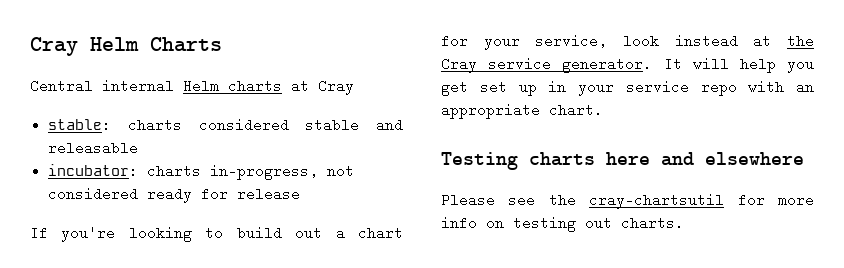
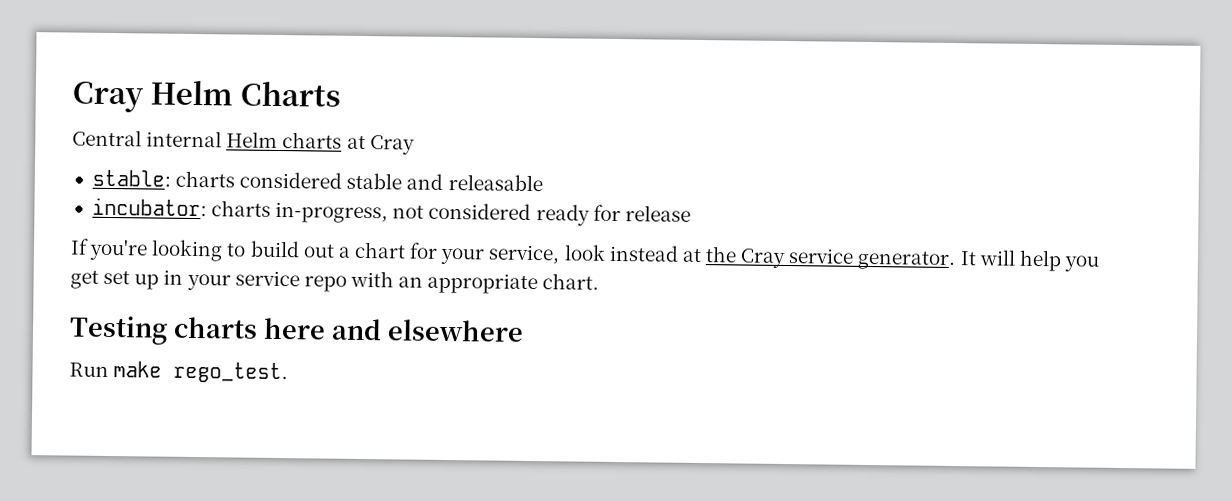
- Please see the cray-chartsutil for more info on testing out charts.
+ Run make rego_test.

